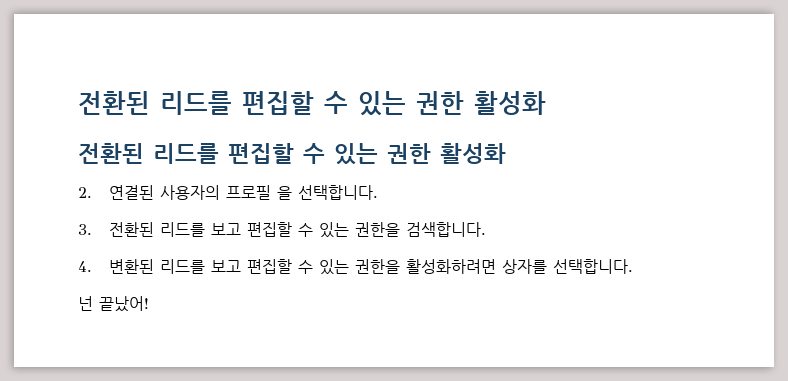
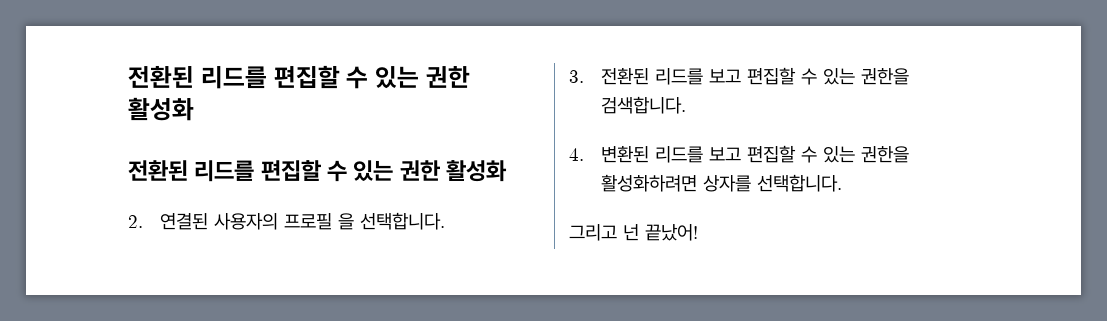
- 넌 끝났어!
+ 그리고 넌 끝났어!

